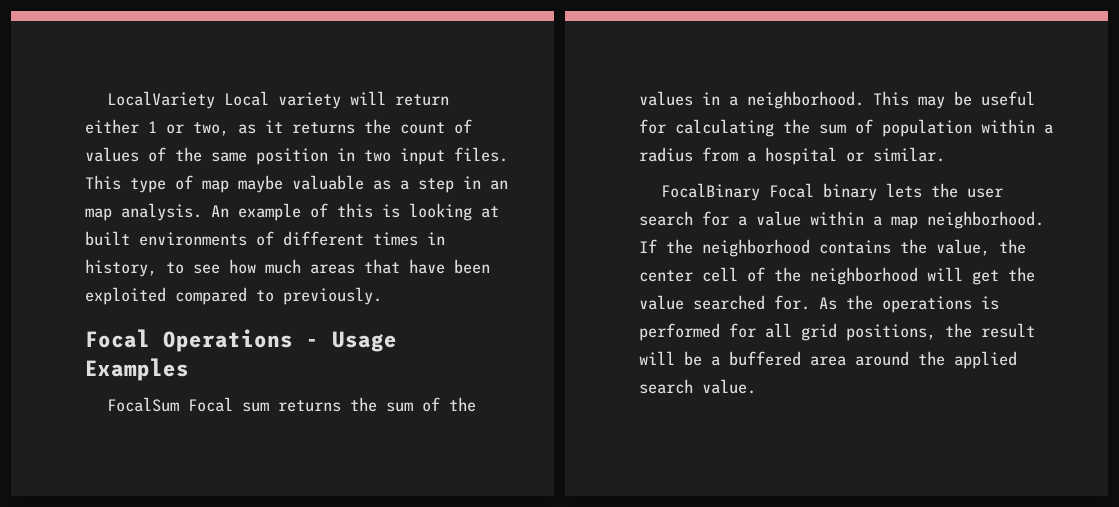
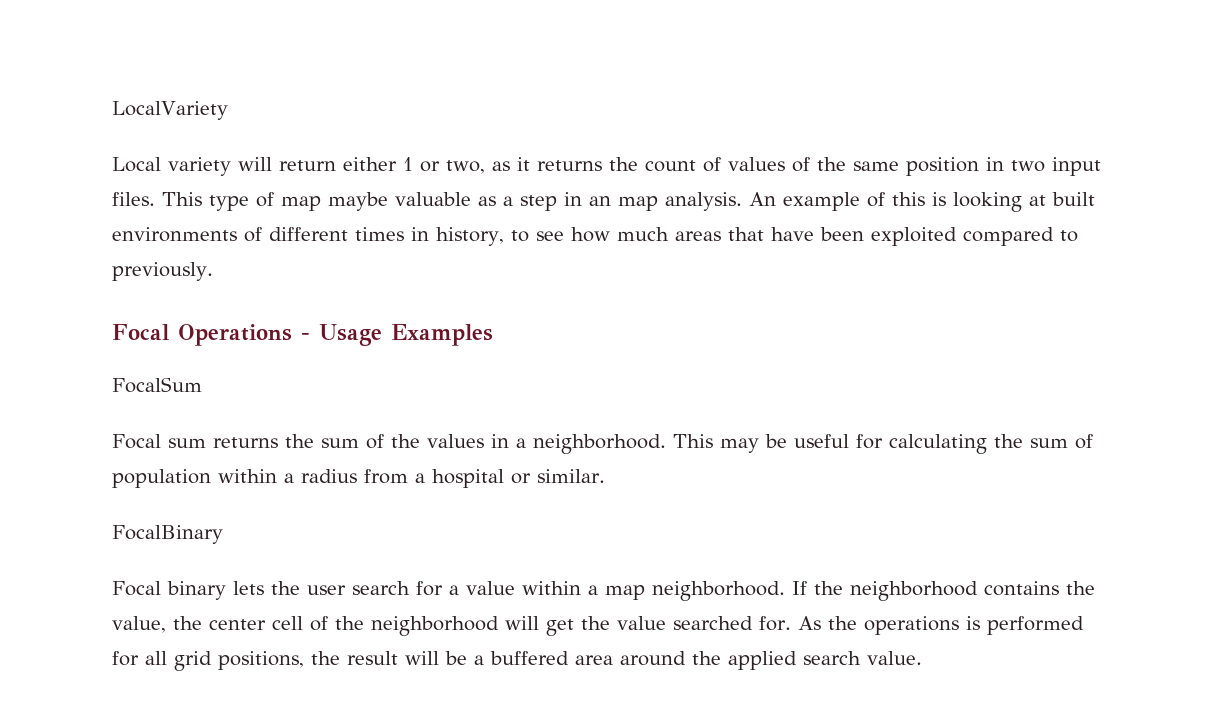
- LocalVariety Local variety will return either 1 or two, as it returns the count of values of the same position in two input files.
+ LocalVariety
+ Local variety will return either 1 or two, as it returns the count of values of the same position in two input files.
- FocalSum Focal sum returns the sum of the values in a neighborhood.
+ FocalSum
+ Focal sum returns the sum of the values in a neighborhood.
- FocalBinary Focal binary lets the user search for a value within a map neighborhood.
+ FocalBinary
+ Focal binary lets the user search for a value within a map neighborhood.

